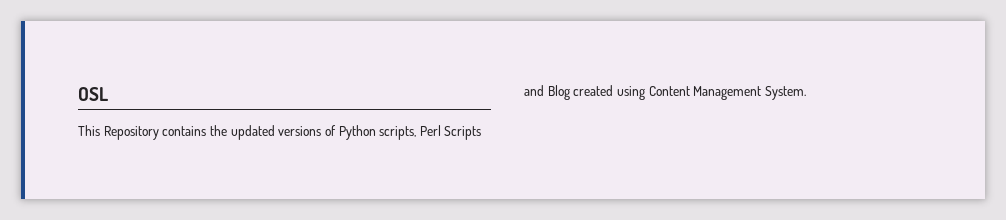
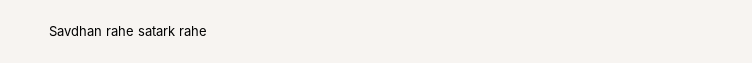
- OSL
- This Repository contains the updated versions of Python scripts, Perl Scripts and Blog created using Content Management System.
+ Savdhan rahe satark rahe

